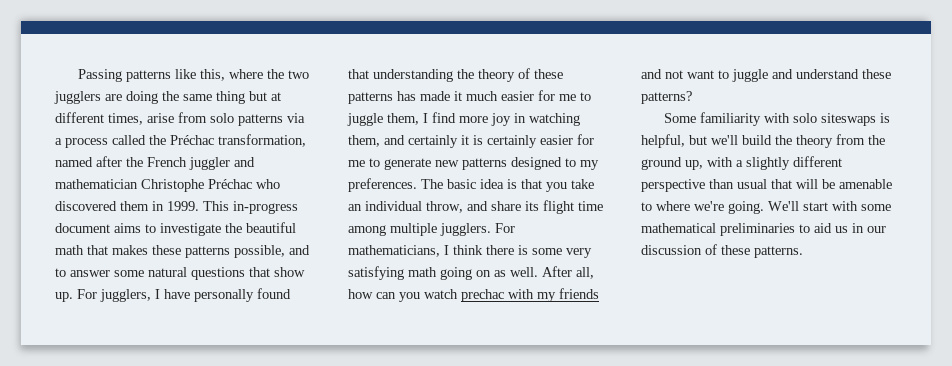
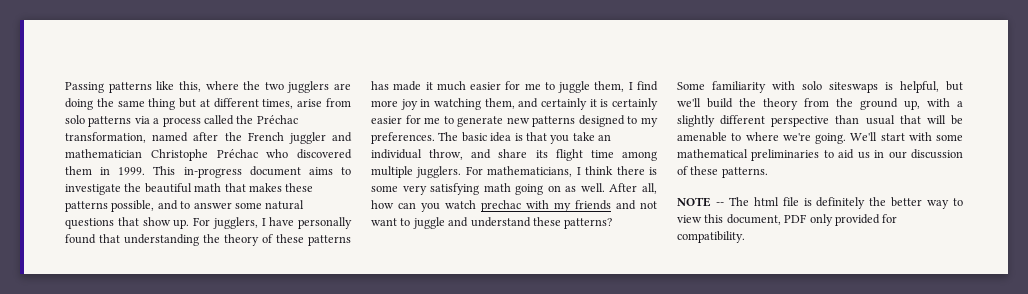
+ NOTE -- The html file is definitely the better way to view this document, PDF only provided for compatibility.

